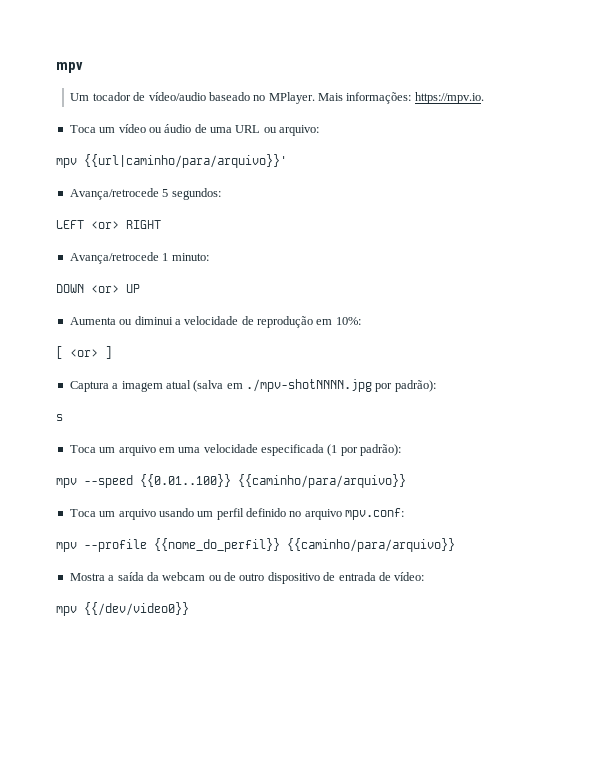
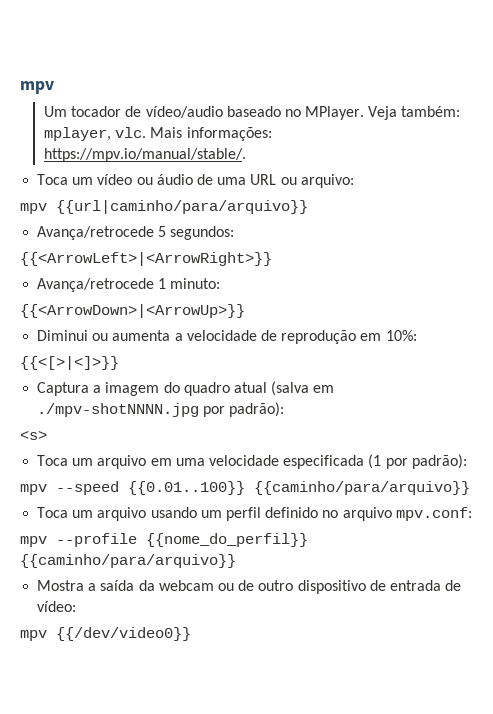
+ Veja também: mplayer, vlc.
- Mais informações: https://mpv.io.
+ Mais informações: https://mpv.io/manual/stable/.
- mpv {{url|caminho/para/arquivo}}'
+ mpv {{url|caminho/para/arquivo}}
- LEFT <or> RIGHT
+ {{<ArrowLeft>|<ArrowRight>}}
- DOWN <or> UP
- Aumenta ou diminui a velocidade de reprodução em 10%:
+ {{<ArrowDown>|<ArrowUp>}}
+ Diminui ou aumenta a velocidade de reprodução em 10%:
- [ <or> ]
+ {{<[>|<]>}}
- Captura a imagem atual (salva em ./mpv-shotNNNN.jpg por padrão):
+ Captura a imagem do quadro atual (salva em ./mpv-shotNNNN.jpg por padrão):
- s
+ <s>

